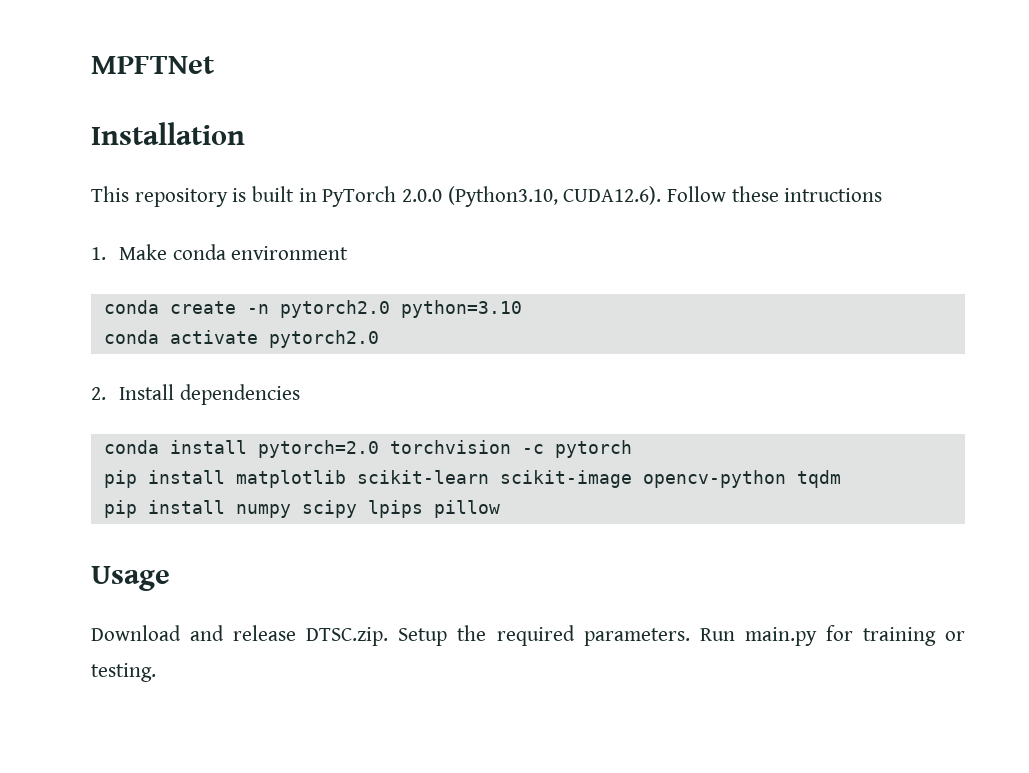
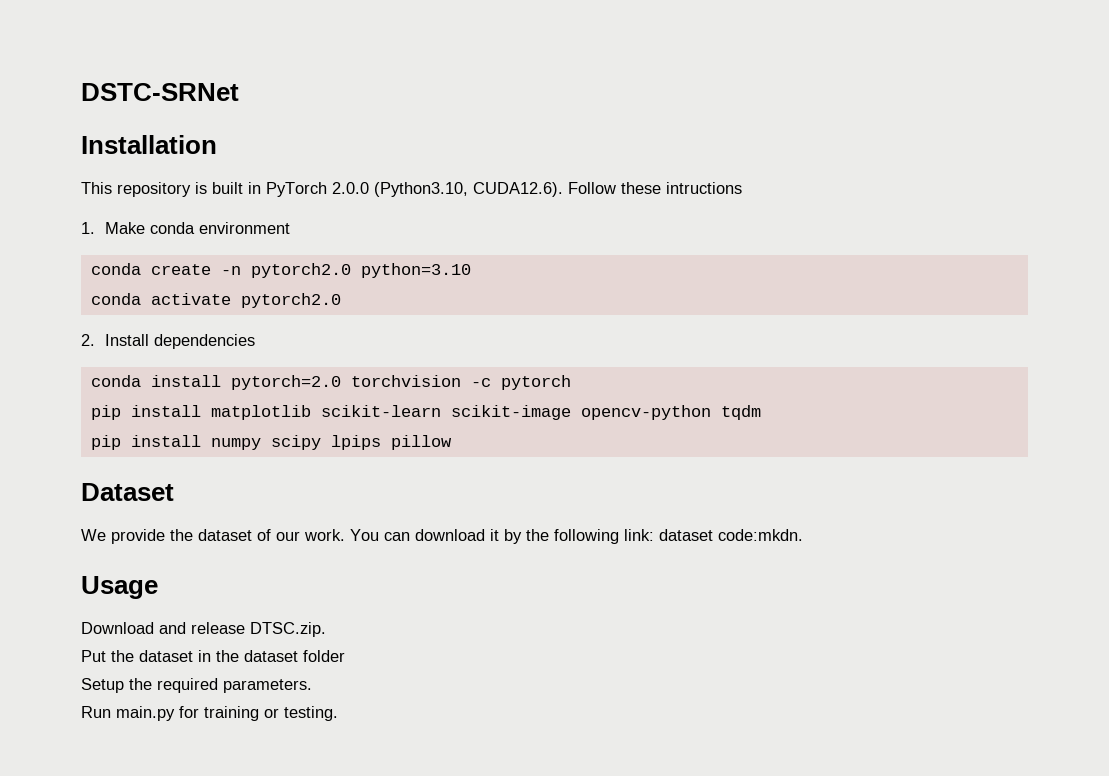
- MPFTNet
+ DSTC-SRNet
+ Dataset
+ We provide the dataset of our work. You can download it by the following link: dataset code:mkdn.
- Download and release DTSC.zip. Setup the required parameters. Run main.py for training or testing.
+ Download and release DTSC.zip.
+ Put the dataset in the dataset folder
+ Setup the required parameters.
+ Run main.py for training or testing.

